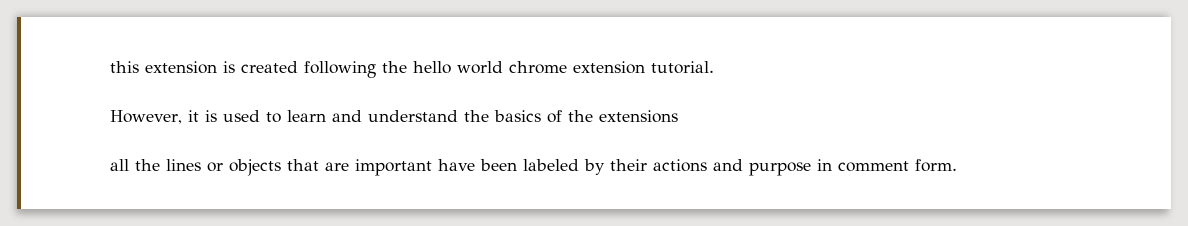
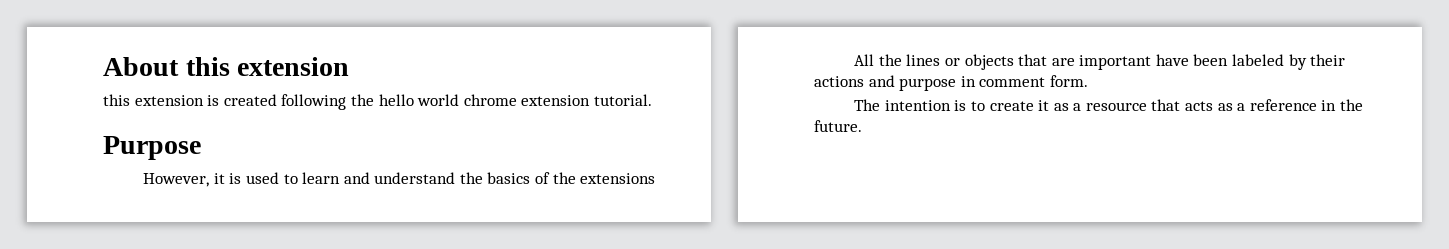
+ About this extension
+ Purpose
- all the lines or objects that are important have been labeled by their actions and purpose in comment form.
+ All the lines or objects that are important have been labeled by their actions and purpose in comment form.
+ The intention is to create it as a resource that acts as a reference in the future.

